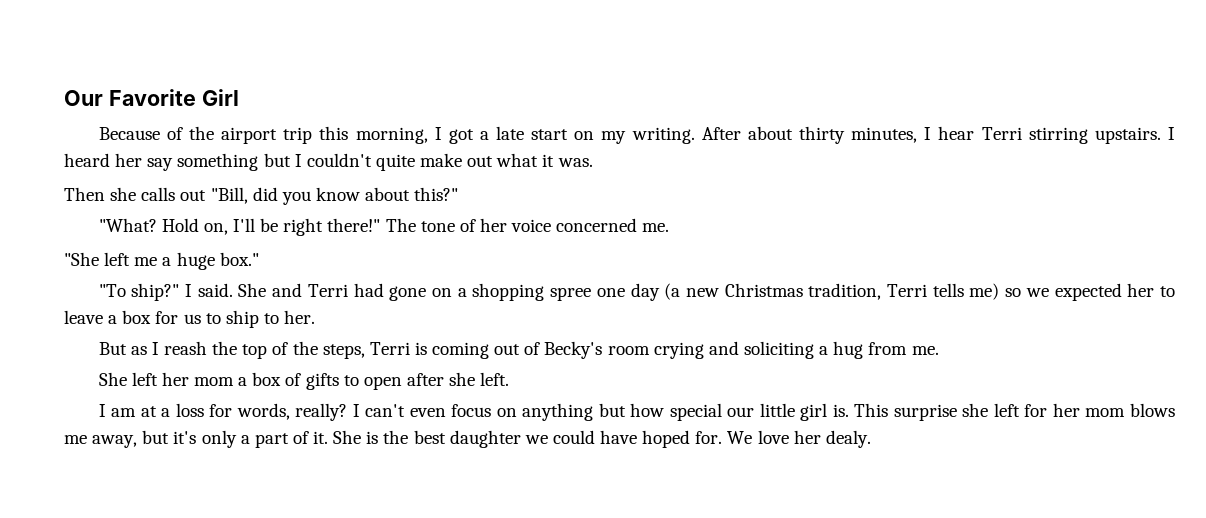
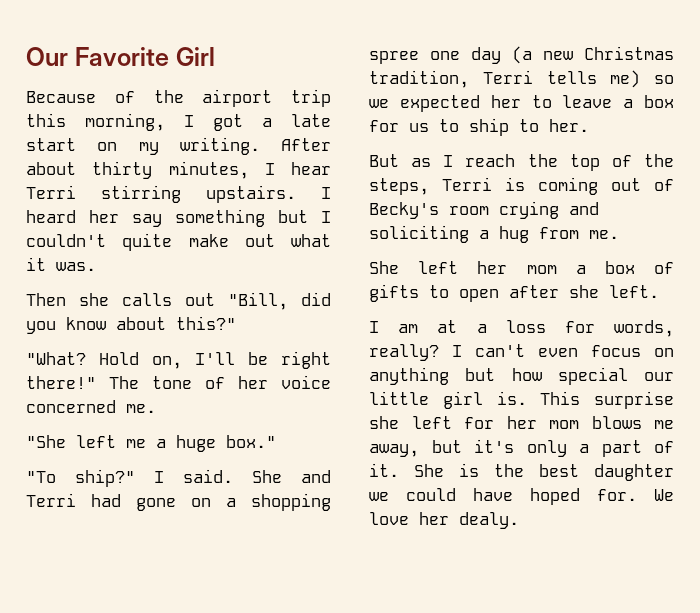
- But as I reash the top of the steps, Terri is coming out of Becky's room crying and soliciting a hug from me.
+ But as I reach the top of the steps, Terri is coming out of Becky's room crying and soliciting a hug from me.

